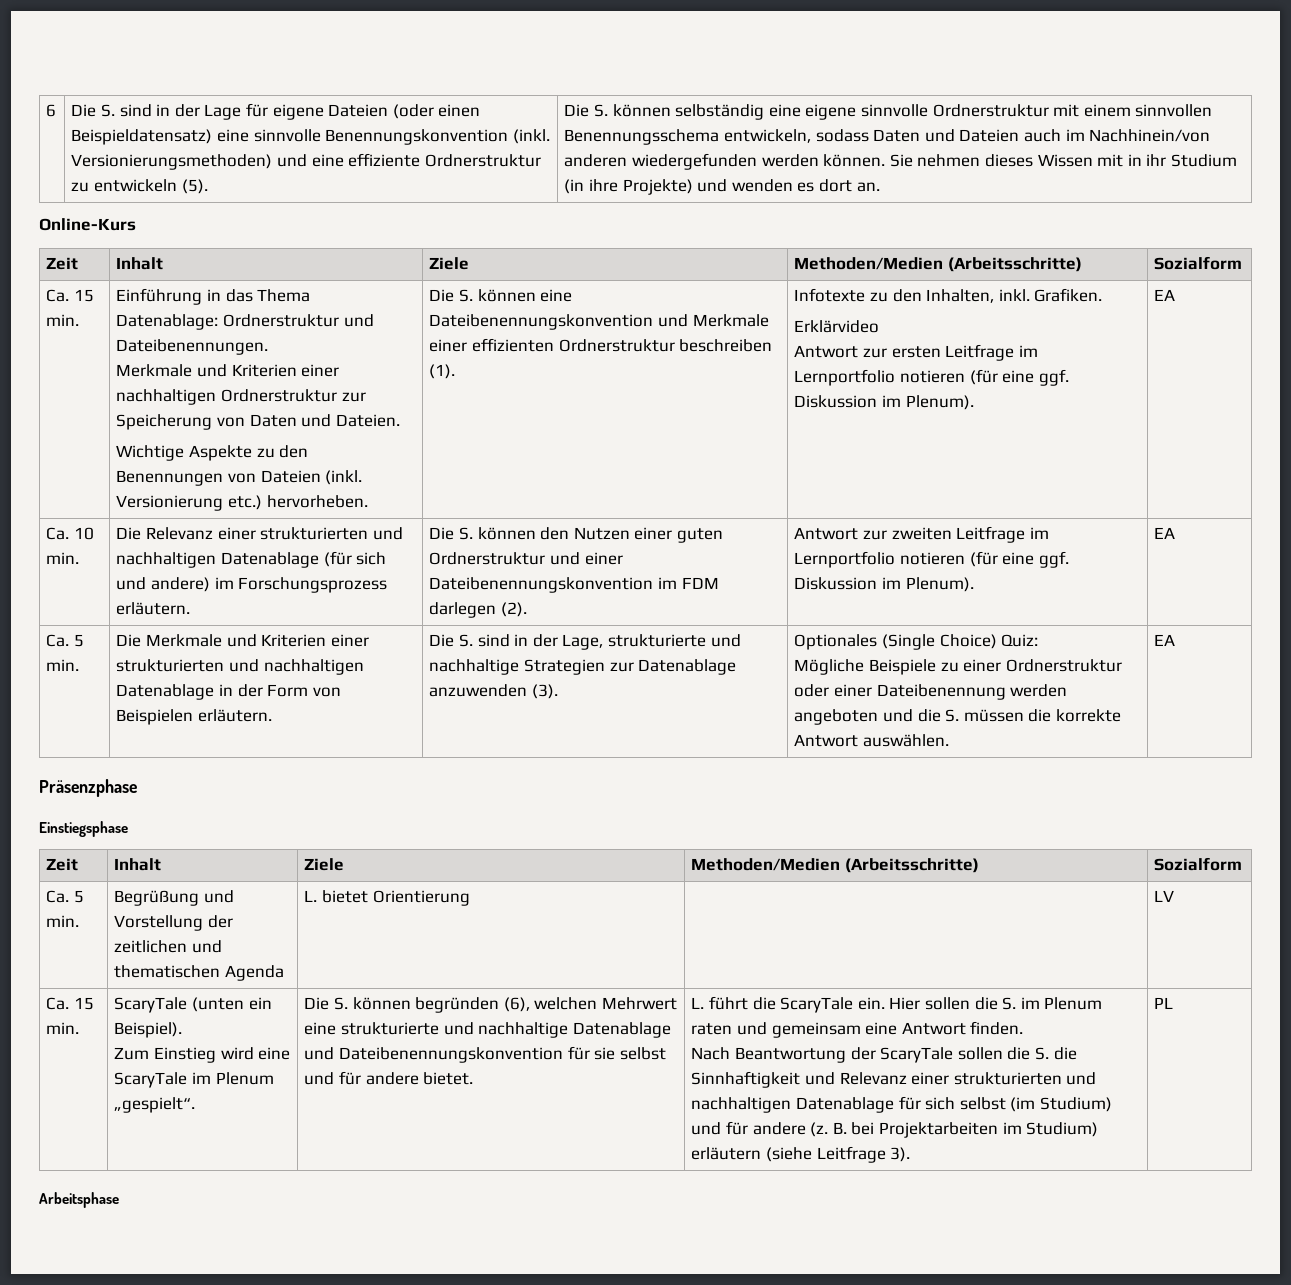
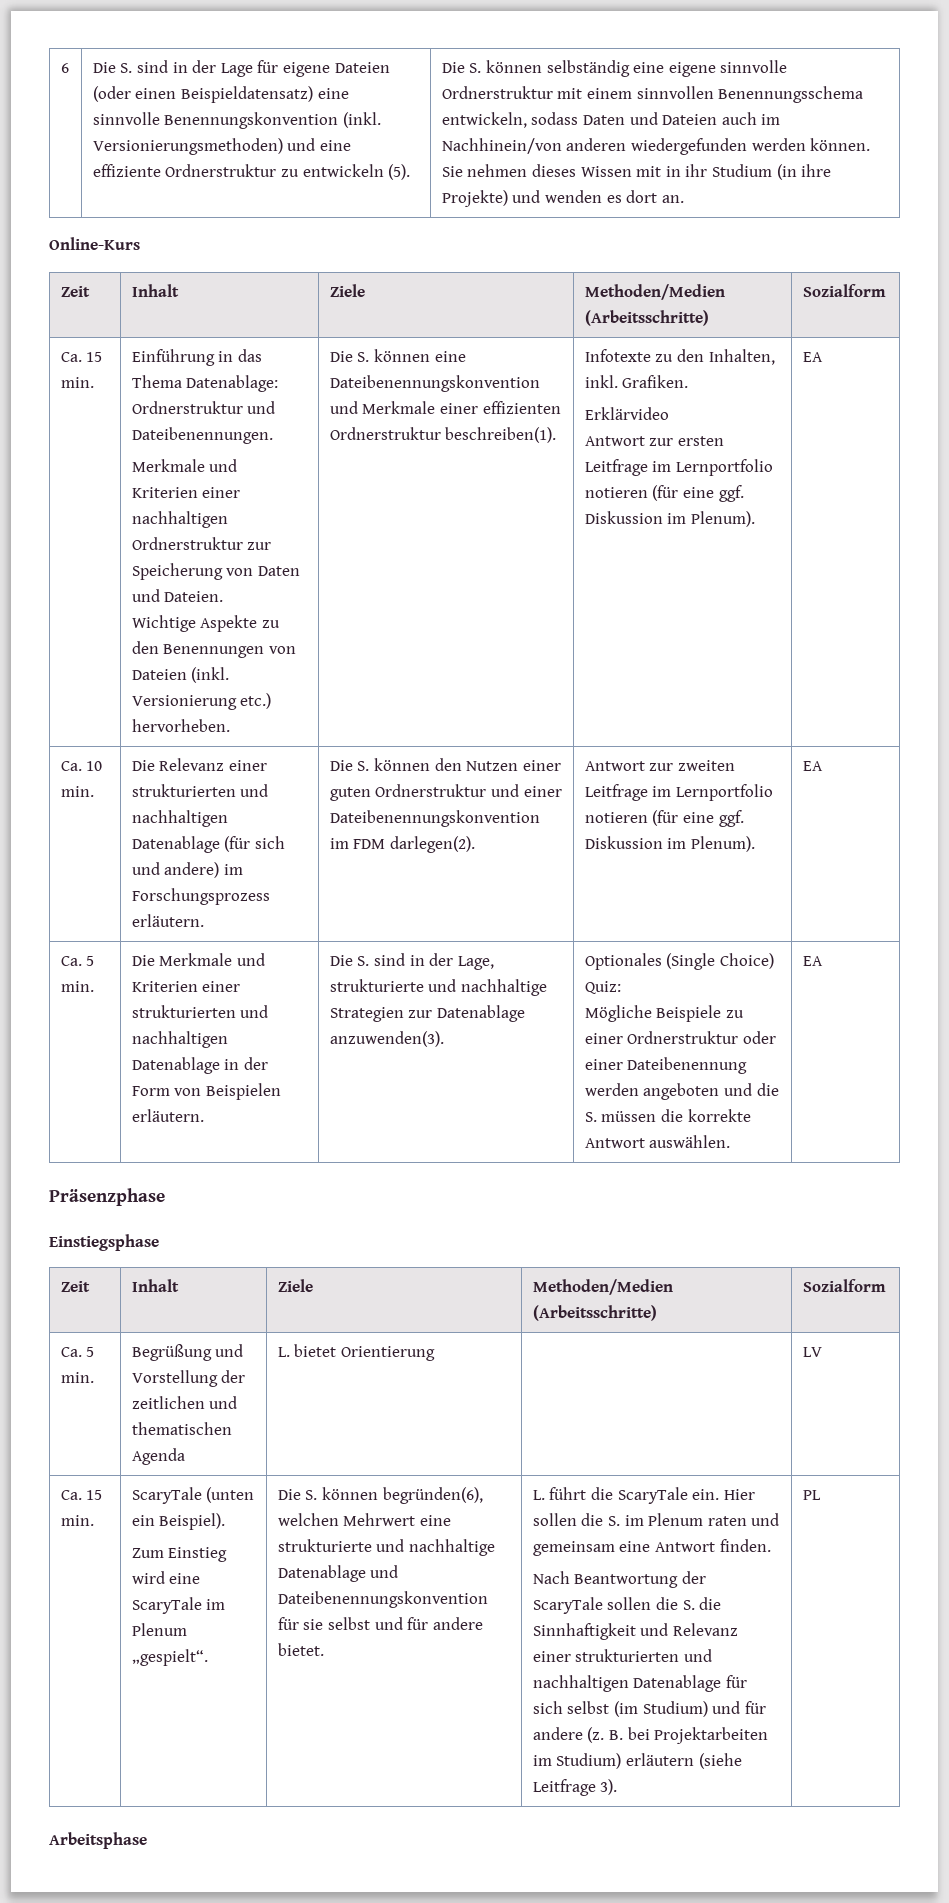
- Die S. können eine Dateibenennungskonvention und Merkmale einer effizienten Ordnerstruktur beschreiben (1).
+ Die S. können eine Dateibenennungskonvention und Merkmale einer effizienten Ordnerstruktur beschreiben(1).
- Die S. können den Nutzen einer guten Ordnerstruktur und einer Dateibenennungskonvention im FDM darlegen (2).
+ Die S. können den Nutzen einer guten Ordnerstruktur und einer Dateibenennungskonvention im FDM darlegen(2).
- Die S. sind in der Lage, strukturierte und nachhaltige Strategien zur Datenablage anzuwenden (3).
+ Die S. sind in der Lage, strukturierte und nachhaltige Strategien zur Datenablage anzuwenden(3).
- Die S. können begründen (6), welchen Mehrwert eine strukturierte und nachhaltige Datenablage und Dateibenennungskonvention für sie selbst und für andere bietet.
+ Die S. können begründen(6), welchen Mehrwert eine strukturierte und nachhaltige Datenablage und Dateibenennungskonvention für sie selbst und für andere bietet.

